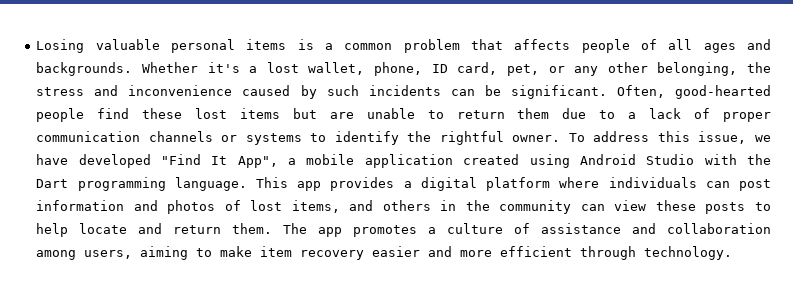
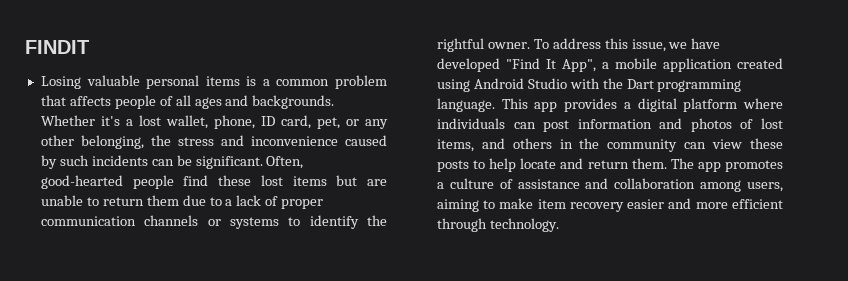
+ FINDIT

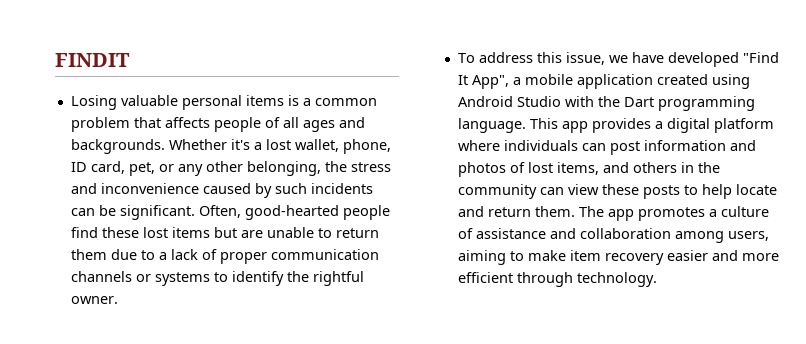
- Often, good-hearted people find these lost items but are unable to return them due to a lack of proper communication channels or systems to identify the rightful owner. To address this issue, we have developed "Find It App", a mobile application created using Android Studio with the Dart programming language.
+ Often, good-hearted people find these lost items but are unable to return them due to a lack of proper communication channels or systems to identify the rightful owner.
+ To address this issue, we have developed "Find It App", a mobile application created using Android Studio with the Dart programming language.

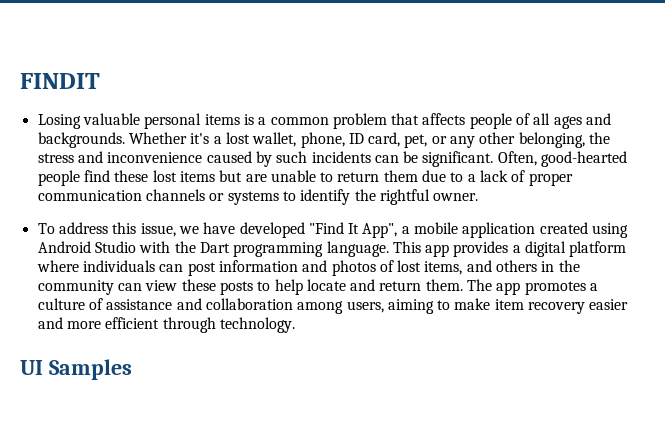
+ UI Samples

